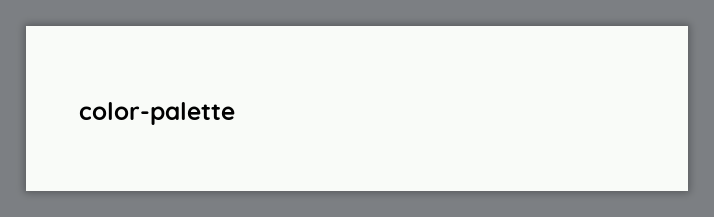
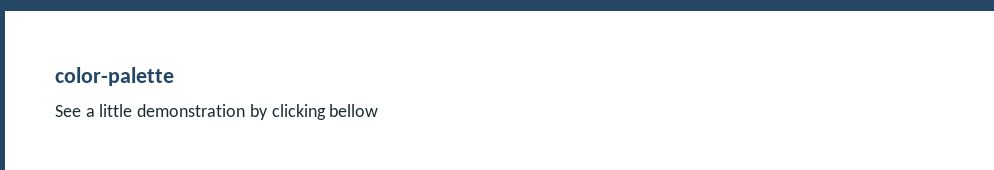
+ See a little demonstration by clicking bellow

